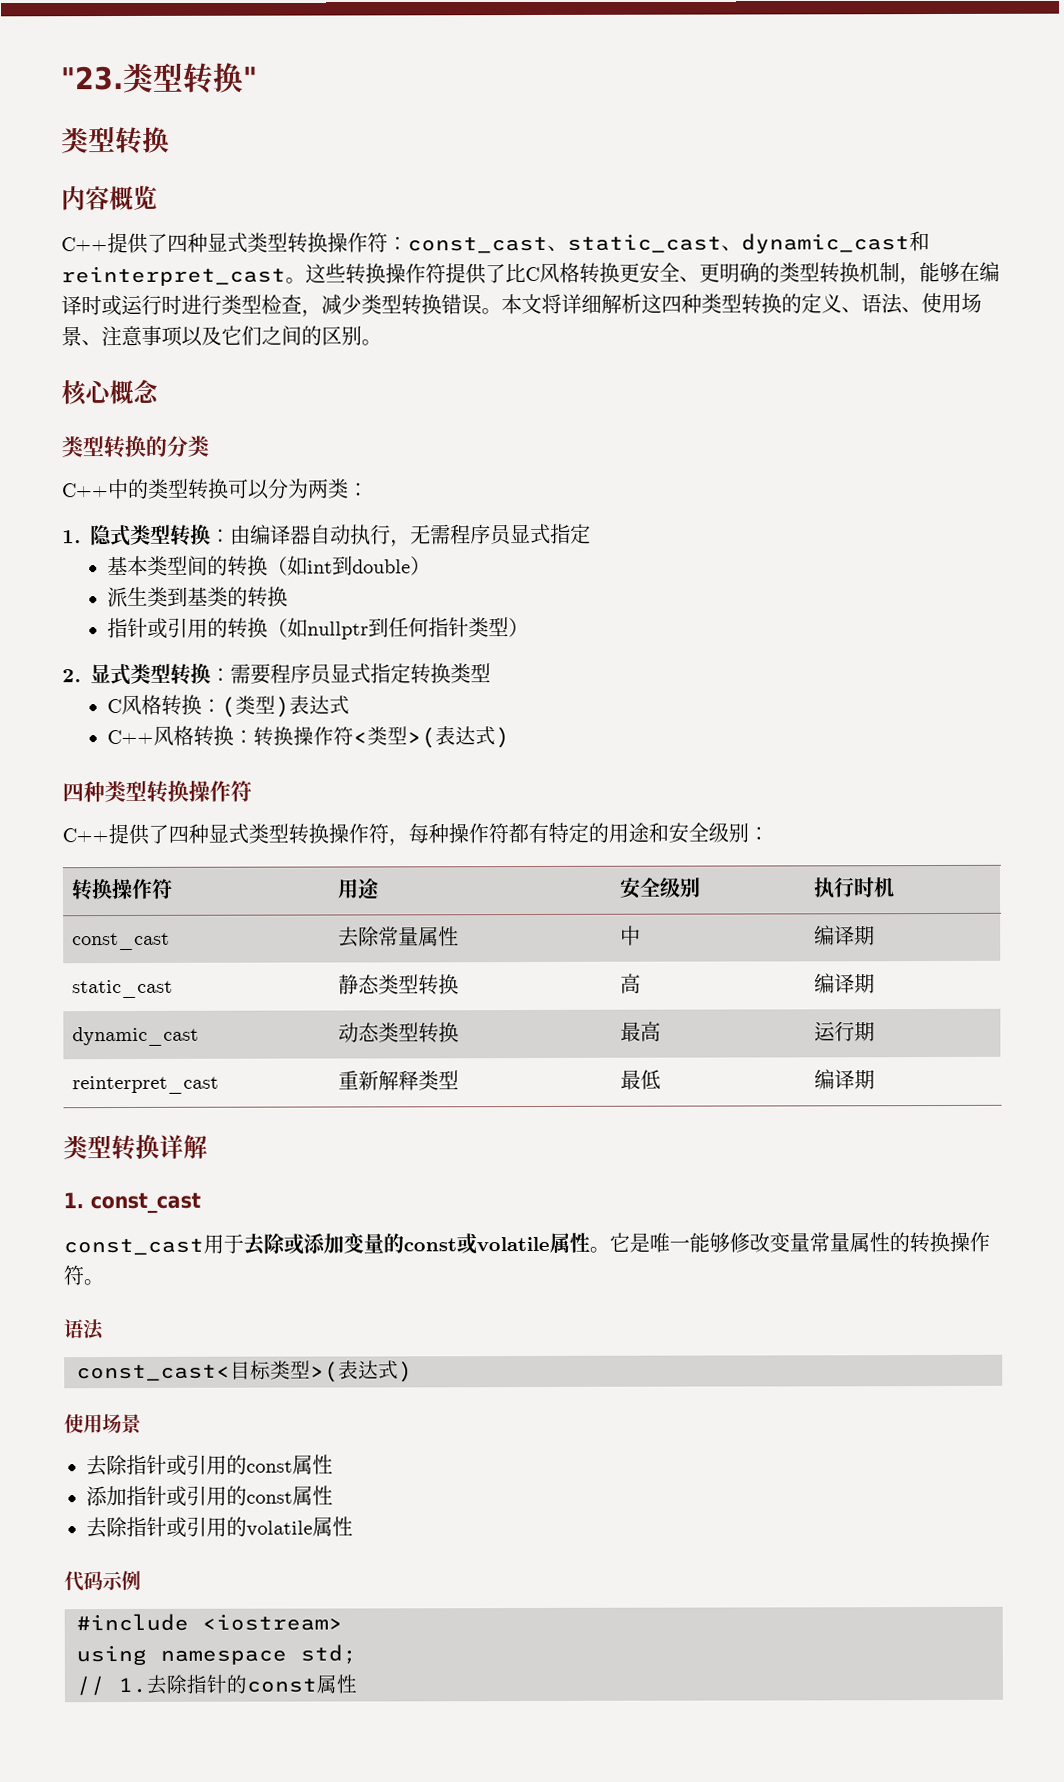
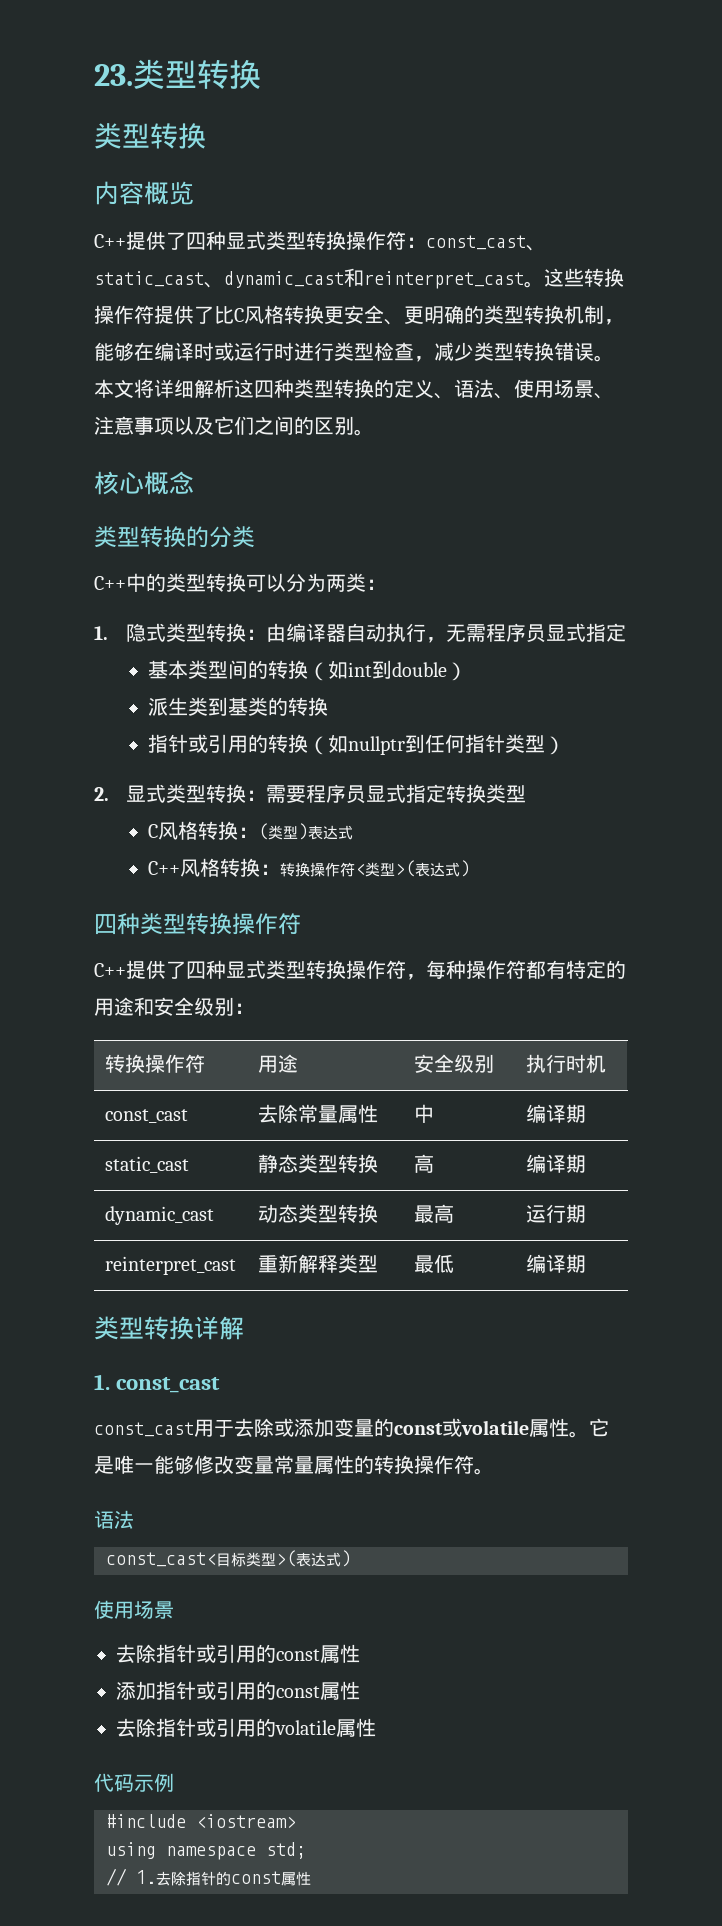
- "23.类型转换"
+ 23.类型转换

